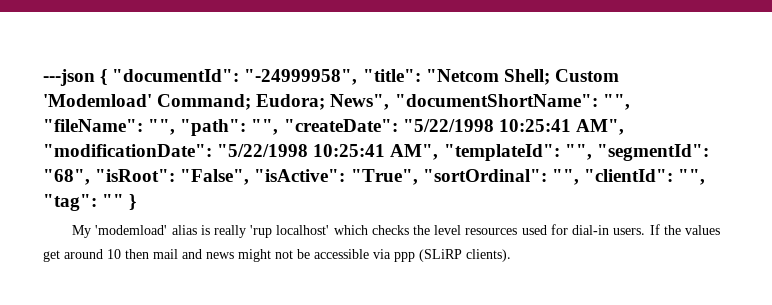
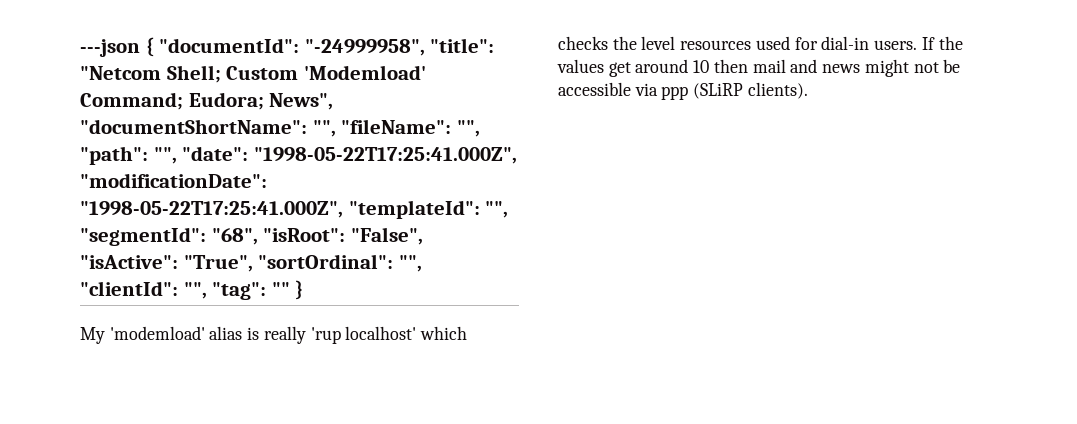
- ---json { "documentId": "-24999958", "title": "Netcom Shell; Custom 'Modemload' Command; Eudora; News", "documentShortName": "", "fileName": "", "path": "", "createDate": "5/22/1998 10:25:41 AM", "modificationDate": "5/22/1998 10:25:41 AM", "templateId": "", "segmentId": "68", "isRoot": "False", "isActive": "True", "sortOrdinal": "", "clientId": "", "tag": "" }
+ ---json { "documentId": "-24999958", "title": "Netcom Shell; Custom 'Modemload' Command; Eudora; News", "documentShortName": "", "fileName": "", "path": "", "date": "1998-05-22T17:25:41.000Z", "modificationDate": "1998-05-22T17:25:41.000Z", "templateId": "", "segmentId": "68", "isRoot": "False", "isActive": "True", "sortOrdinal": "", "clientId": "", "tag": "" }

